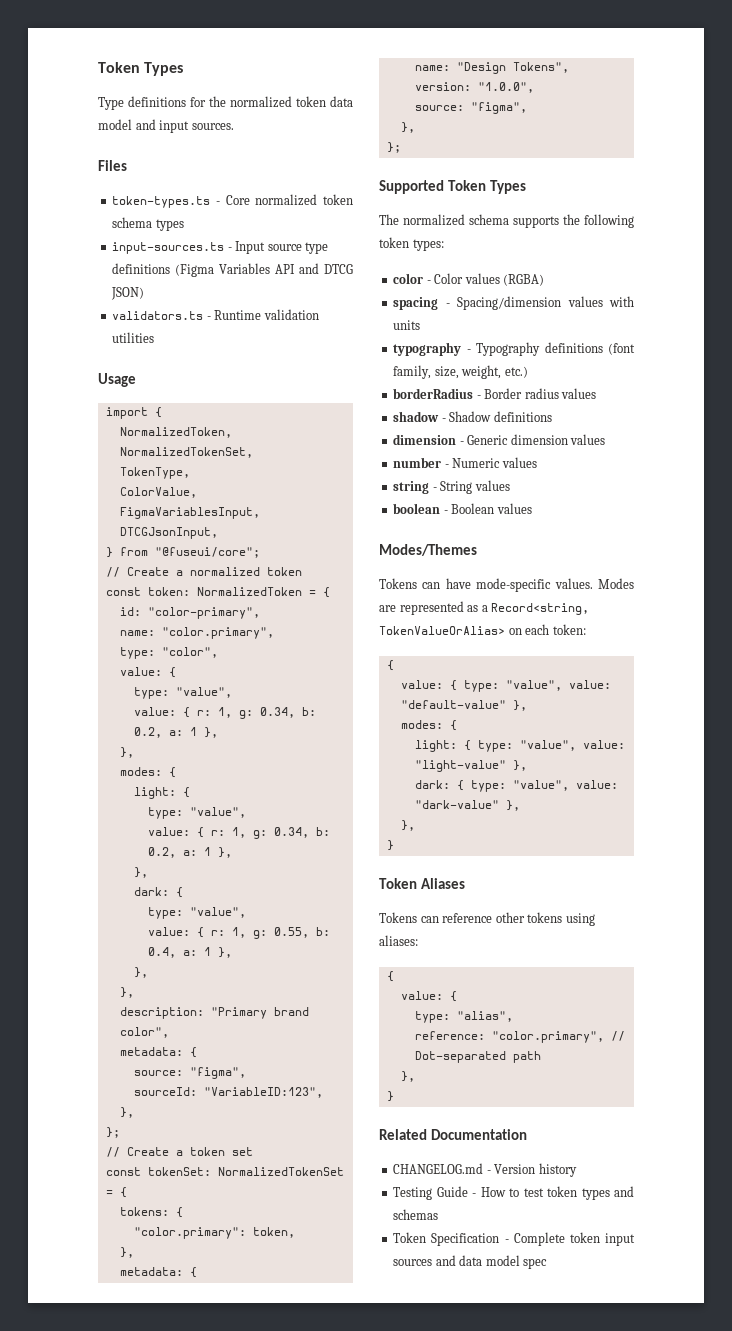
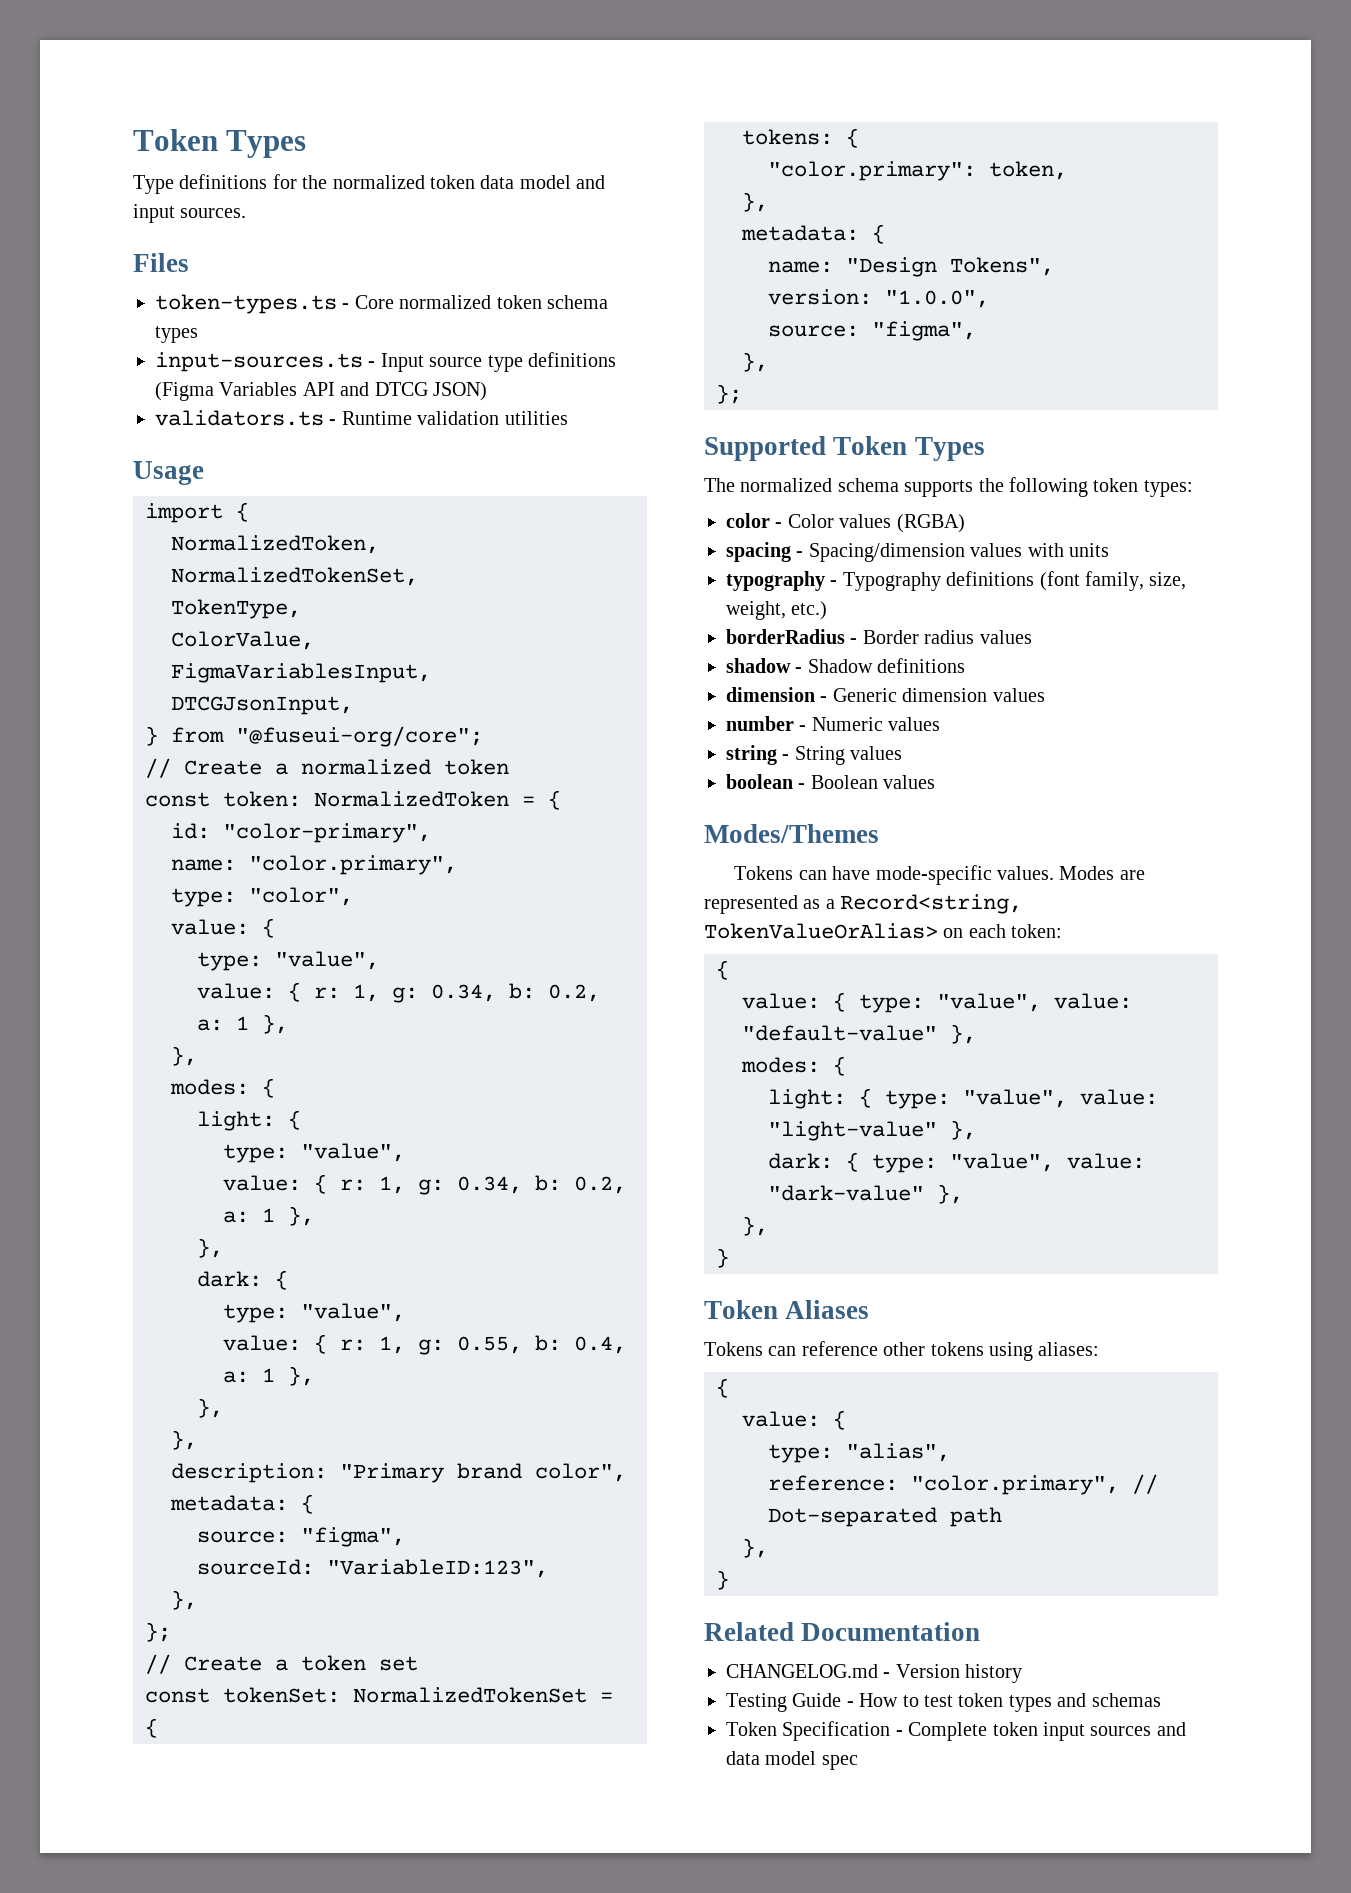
- } from "@fuseui/core";
+ } from "@fuseui-org/core";

